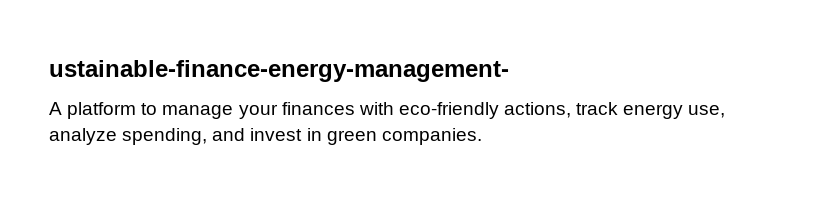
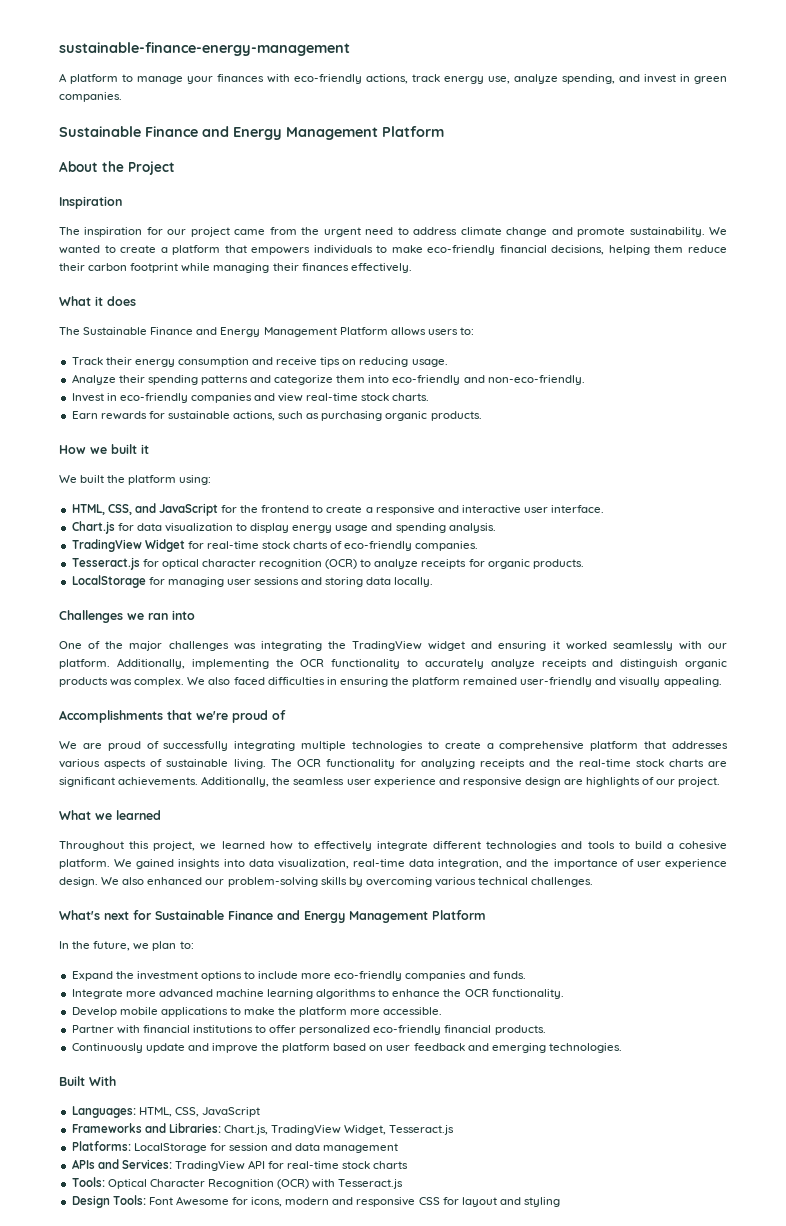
- ustainable-finance-energy-management-
+ sustainable-finance-energy-management
  A platform to manage your finances with eco-friendly actions, track energy use, analyze spending, and invest in green companies.
+ Sustainable Finance and Energy Management Platform
+ About the Project
+ Inspiration
+ The inspiration for our project came from the urgent need to address climate change and promote sustainability. We wanted to create a platform that empowers individuals to make eco-friendly financial decisions, helping them reduce their carbon footprint while managing their finances effectively.
+ What it does
+ The Sustainable Finance and Energy Management Platform allows users to:
+ Track their energy consumption and receive tips on reducing usage.
+ Analyze their spending patterns and categorize them into eco-friendly and non-eco-friendly.
+ Invest in eco-friendly companies and view real-time stock charts.
+ Earn rewards for sustainable actions, such as purchasing organic products.
+ How we built it
+ We built the platform using:
+ HTML, CSS, and JavaScript for the frontend to create a responsive and interactive user interface.
+ Chart.js for data visualization to display energy usage and spending analysis.
+ TradingView Widget for real-time stock charts of eco-friendly companies.
+ Tesseract.js for optical character recognition (OCR) to analyze receipts for organic products.
+ LocalStorage for managing user sessions and storing data locally.
+ Challenges we ran into
+ One of the major challenges was integrating the TradingView widget and ensuring it worked seamlessly with our platform. Additionally, implementing the OCR functionality to accurately analyze receipts and distinguish organic products was complex. We also faced difficulties in ensuring the platform remained user-friendly and visually appealing.
+ Accomplishments that we're proud of
+ We are proud of successfully integrating multiple technologies to create a comprehensive platform that addresses various aspects of sustainable living. The OCR functionality for analyzing receipts and the real-time stock charts are significant achievements. Additionally, the seamless user experience and responsive design are highlights of our project.
+ What we learned
+ Throughout this project, we learned how to effectively integrate different technologies and tools to build a cohesive platform. We gained insights into data visualization, real-time data integration, and the importance of user experience design. We also enhanced our problem-solving skills by overcoming various technical challenges.
+ What's next for Sustainable Finance and Energy Management Platform
+ In the future, we plan to:
+ Expand the investment options to include more eco-friendly companies and funds.
+ Integrate more advanced machine learning algorithms to enhance the OCR functionality.
+ Develop mobile applications to make the platform more accessible.
+ Partner with financial institutions to offer personalized eco-friendly financial products.
+ Continuously update and improve the platform based on user feedback and emerging technologies.
+ Built With
+ Languages: HTML, CSS, JavaScript
+ Frameworks and Libraries: Chart.js, TradingView Widget, Tesseract.js
+ Platforms: LocalStorage for session and data management
+ APIs and Services: TradingView API for real-time stock charts
+ Tools: Optical Character Recognition (OCR) with Tesseract.js
+ Design Tools: Font Awesome for icons, modern and responsive CSS for layout and styling

